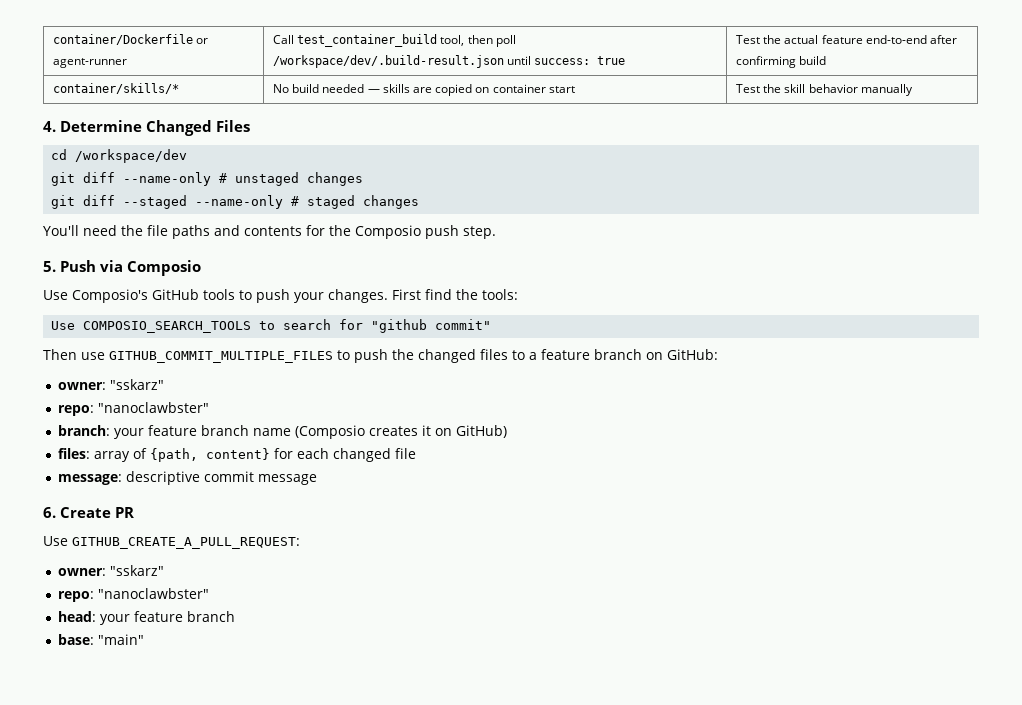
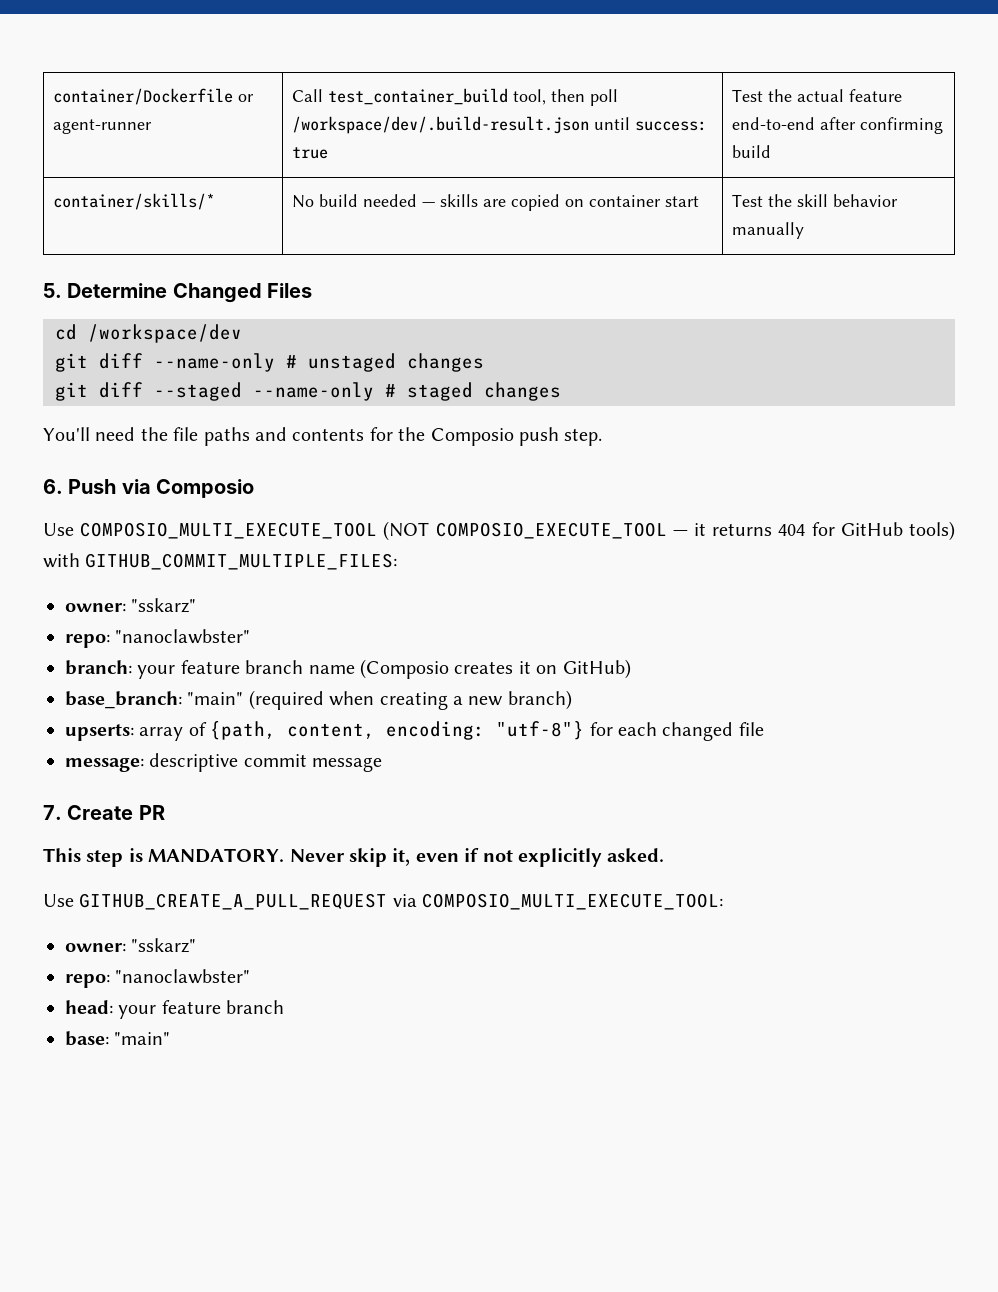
- 4. Determine Changed Files
+ 5. Determine Changed Files
- 5. Push via Composio
+ 6. Push via Composio
- Use Composio's GitHub tools to push your changes. First find the tools:
- Use COMPOSIO_SEARCH_TOOLS to search for "github commit"
- Then use GITHUB_COMMIT_MULTIPLE_FILES to push the changed files to a feature branch on GitHub:
+ Use COMPOSIO_MULTI_EXECUTE_TOOL (NOT COMPOSIO_EXECUTE_TOOL — it returns 404 for GitHub tools) with GITHUB_COMMIT_MULTIPLE_FILES:
- files: array of {path, content} for each changed file
+ base_branch: "main" (required when creating a new branch)
+ upserts: array of {path, content, encoding: "utf-8"} for each changed file
- 6. Create PR
+ 7. Create PR
- Use GITHUB_CREATE_A_PULL_REQUEST:
+ This step is MANDATORY. Never skip it, even if not explicitly asked.
+ Use GITHUB_CREATE_A_PULL_REQUEST via COMPOSIO_MULTI_EXECUTE_TOOL:

